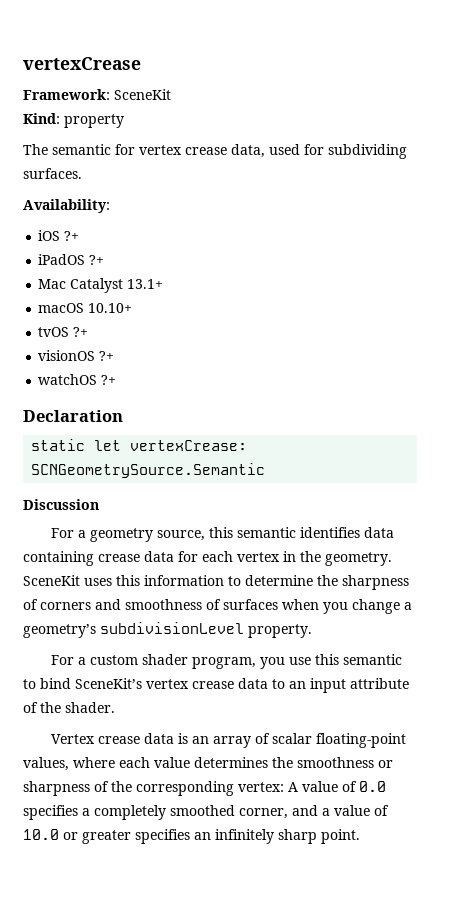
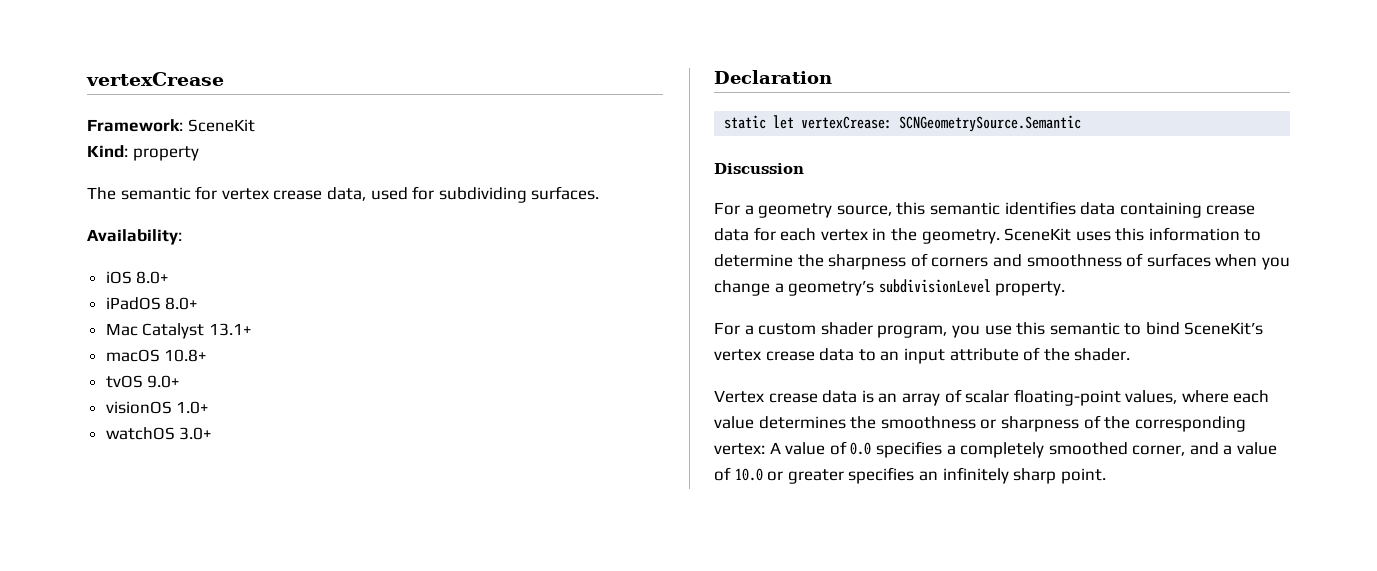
- iOS ?+
+ iOS 8.0+
- iPadOS ?+
+ iPadOS 8.0+
- macOS 10.10+
+ macOS 10.8+
- tvOS ?+
+ tvOS 9.0+
- visionOS ?+
+ visionOS 1.0+
- watchOS ?+
+ watchOS 3.0+

